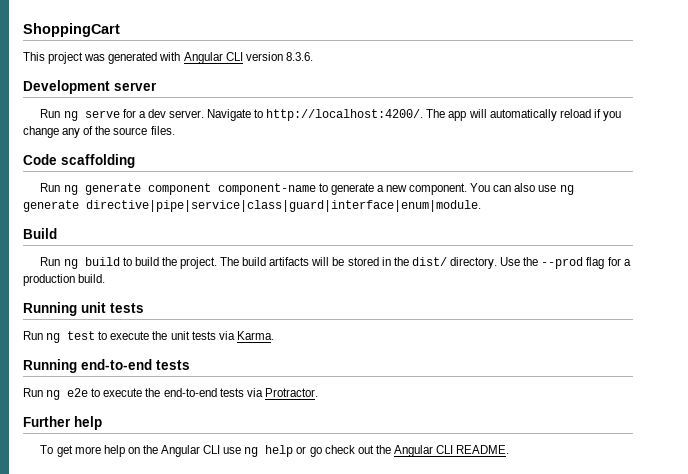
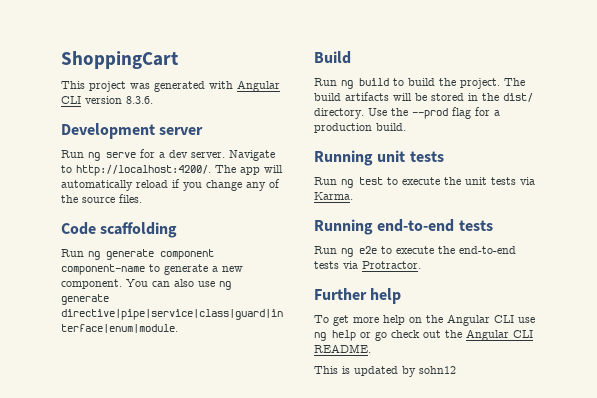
+ This is updated by sohn12

